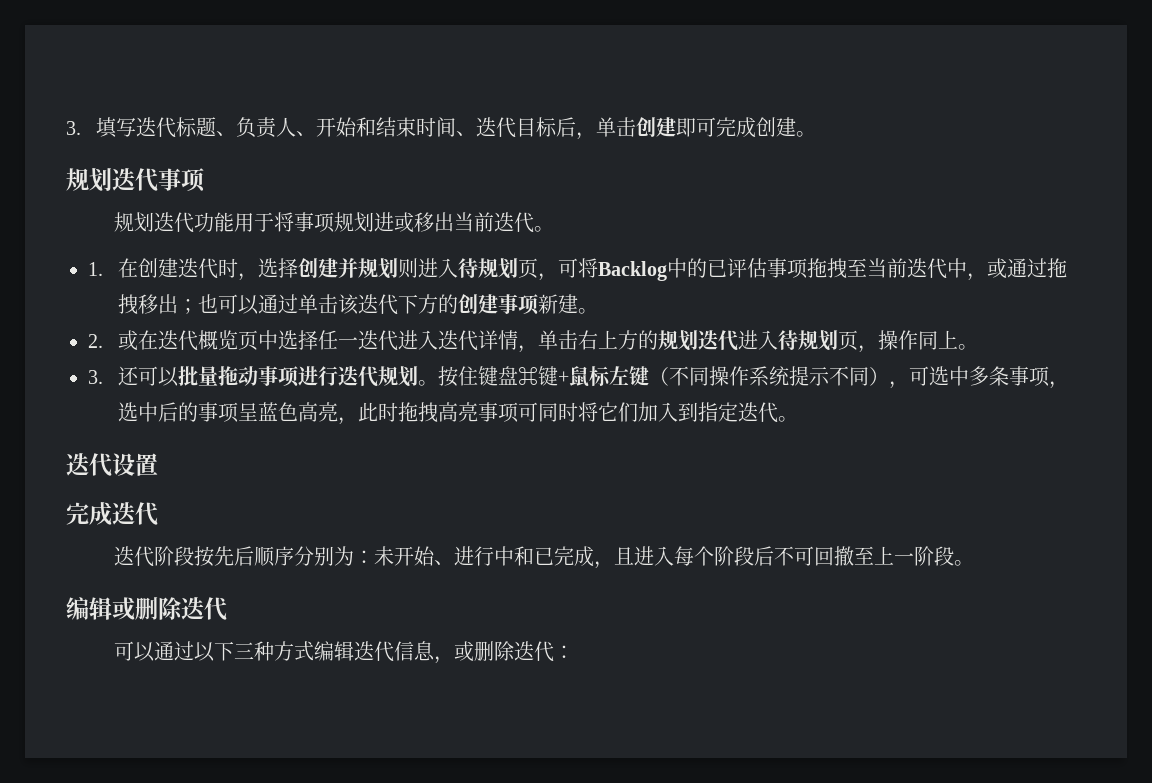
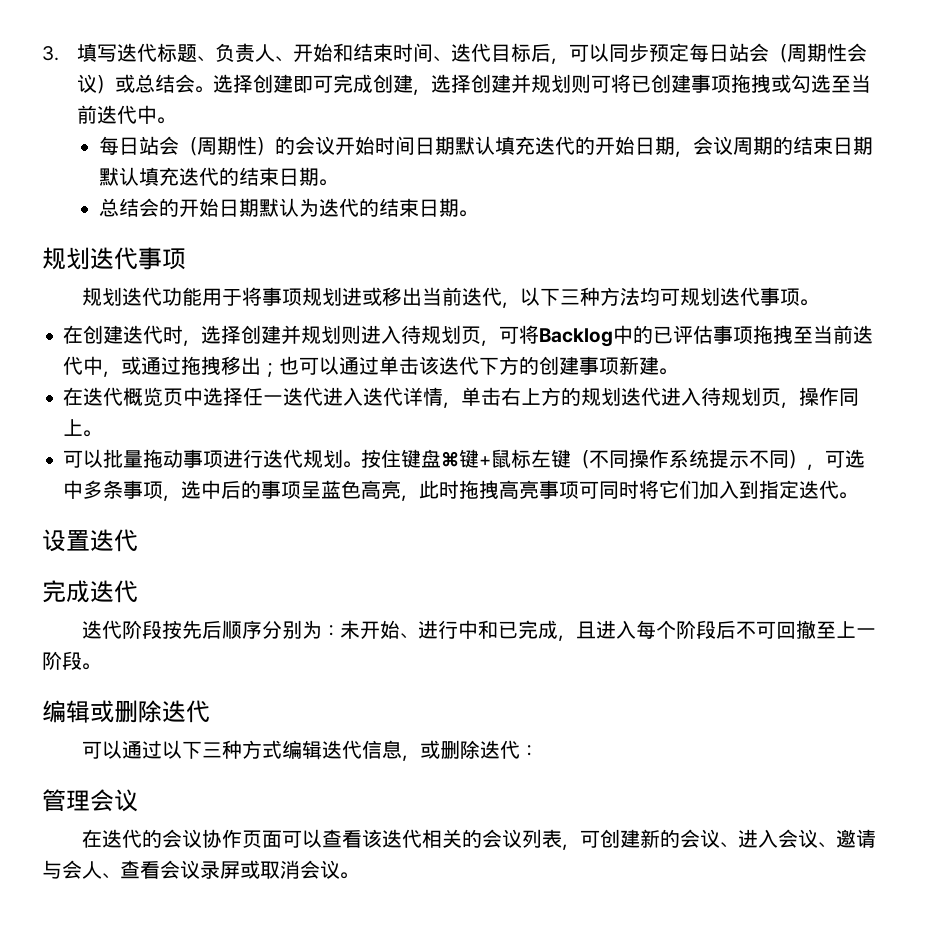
- 3.填写迭代标题、负责人、开始和结束时间、迭代目标后，单击创建即可完成创建。
+ 3.填写迭代标题、负责人、开始和结束时间、迭代目标后，可以同步预定每日站会（周期性会议）或总结会。选择创建即可完成创建，选择创建并规划则可将已创建事项拖拽或勾选至当前迭代中。
+ 每日站会（周期性）的会议开始时间日期默认填充迭代的开始日期，会议周期的结束日期默认填充迭代的结束日期。
+ 总结会的开始日期默认为迭代的结束日期。
- 规划迭代功能用于将事项规划进或移出当前迭代。
- 1.在创建迭代时，选择创建并规划则进入待规划页，可将Backlog中的已评估事项拖拽至当前迭代中，或通过拖拽移出；也可以通过单击该迭代下方的创建事项新建。
+ 规划迭代功能用于将事项规划进或移出当前迭代，以下三种方法均可规划迭代事项。
+ 在创建迭代时，选择创建并规划则进入待规划页，可将Backlog中的已评估事项拖拽至当前迭代中，或通过拖拽移出；也可以通过单击该迭代下方的创建事项新建。
- 2.或在迭代概览页中选择任一迭代进入迭代详情，单击右上方的规划迭代进入待规划页，操作同上。
+ 在迭代概览页中选择任一迭代进入迭代详情，单击右上方的规划迭代进入待规划页，操作同上。
- 3.还可以批量拖动事项进行迭代规划。
+ 可以批量拖动事项进行迭代规划。
- 迭代设置
+ 设置迭代
+ 管理会议
+ 在迭代的会议协作页面可以查看该迭代相关的会议列表，可创建新的会议、进入会议、邀请与会人、查看会议录屏或取消会议。

